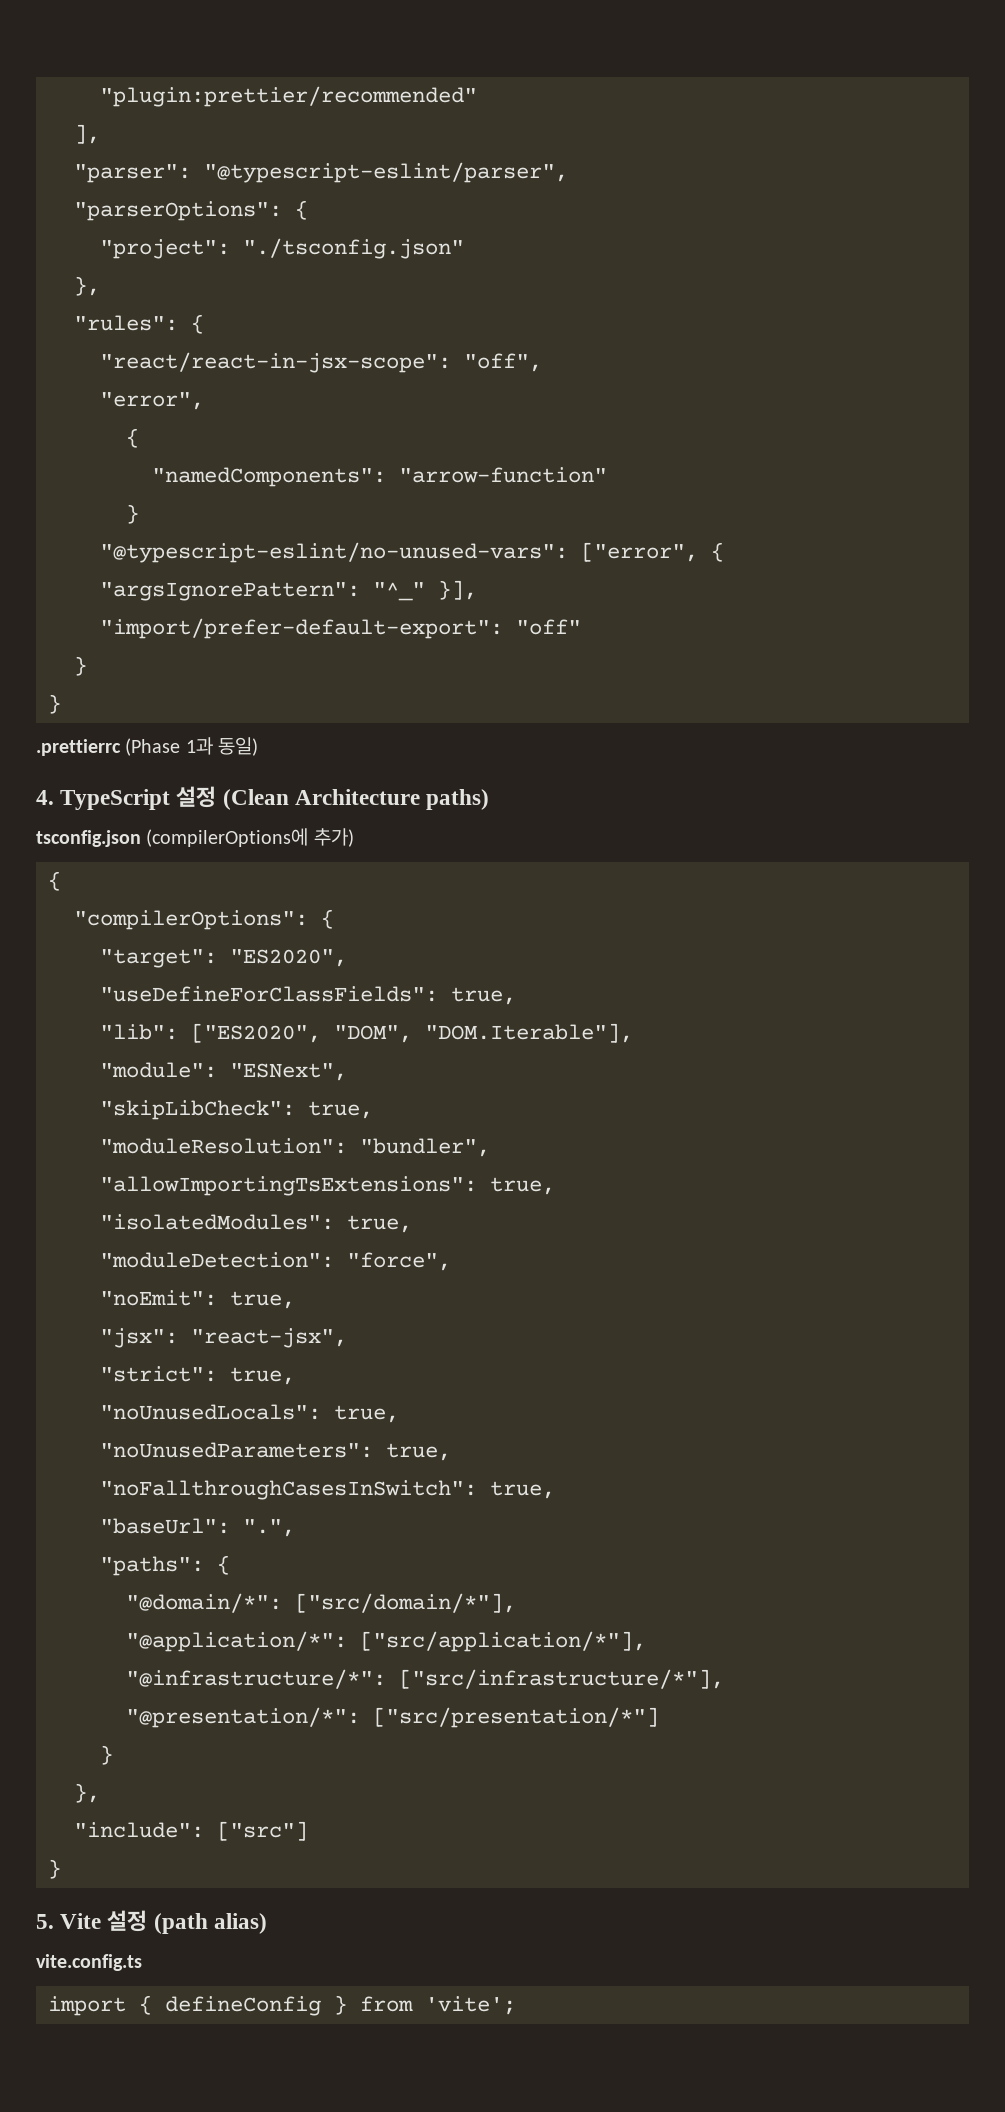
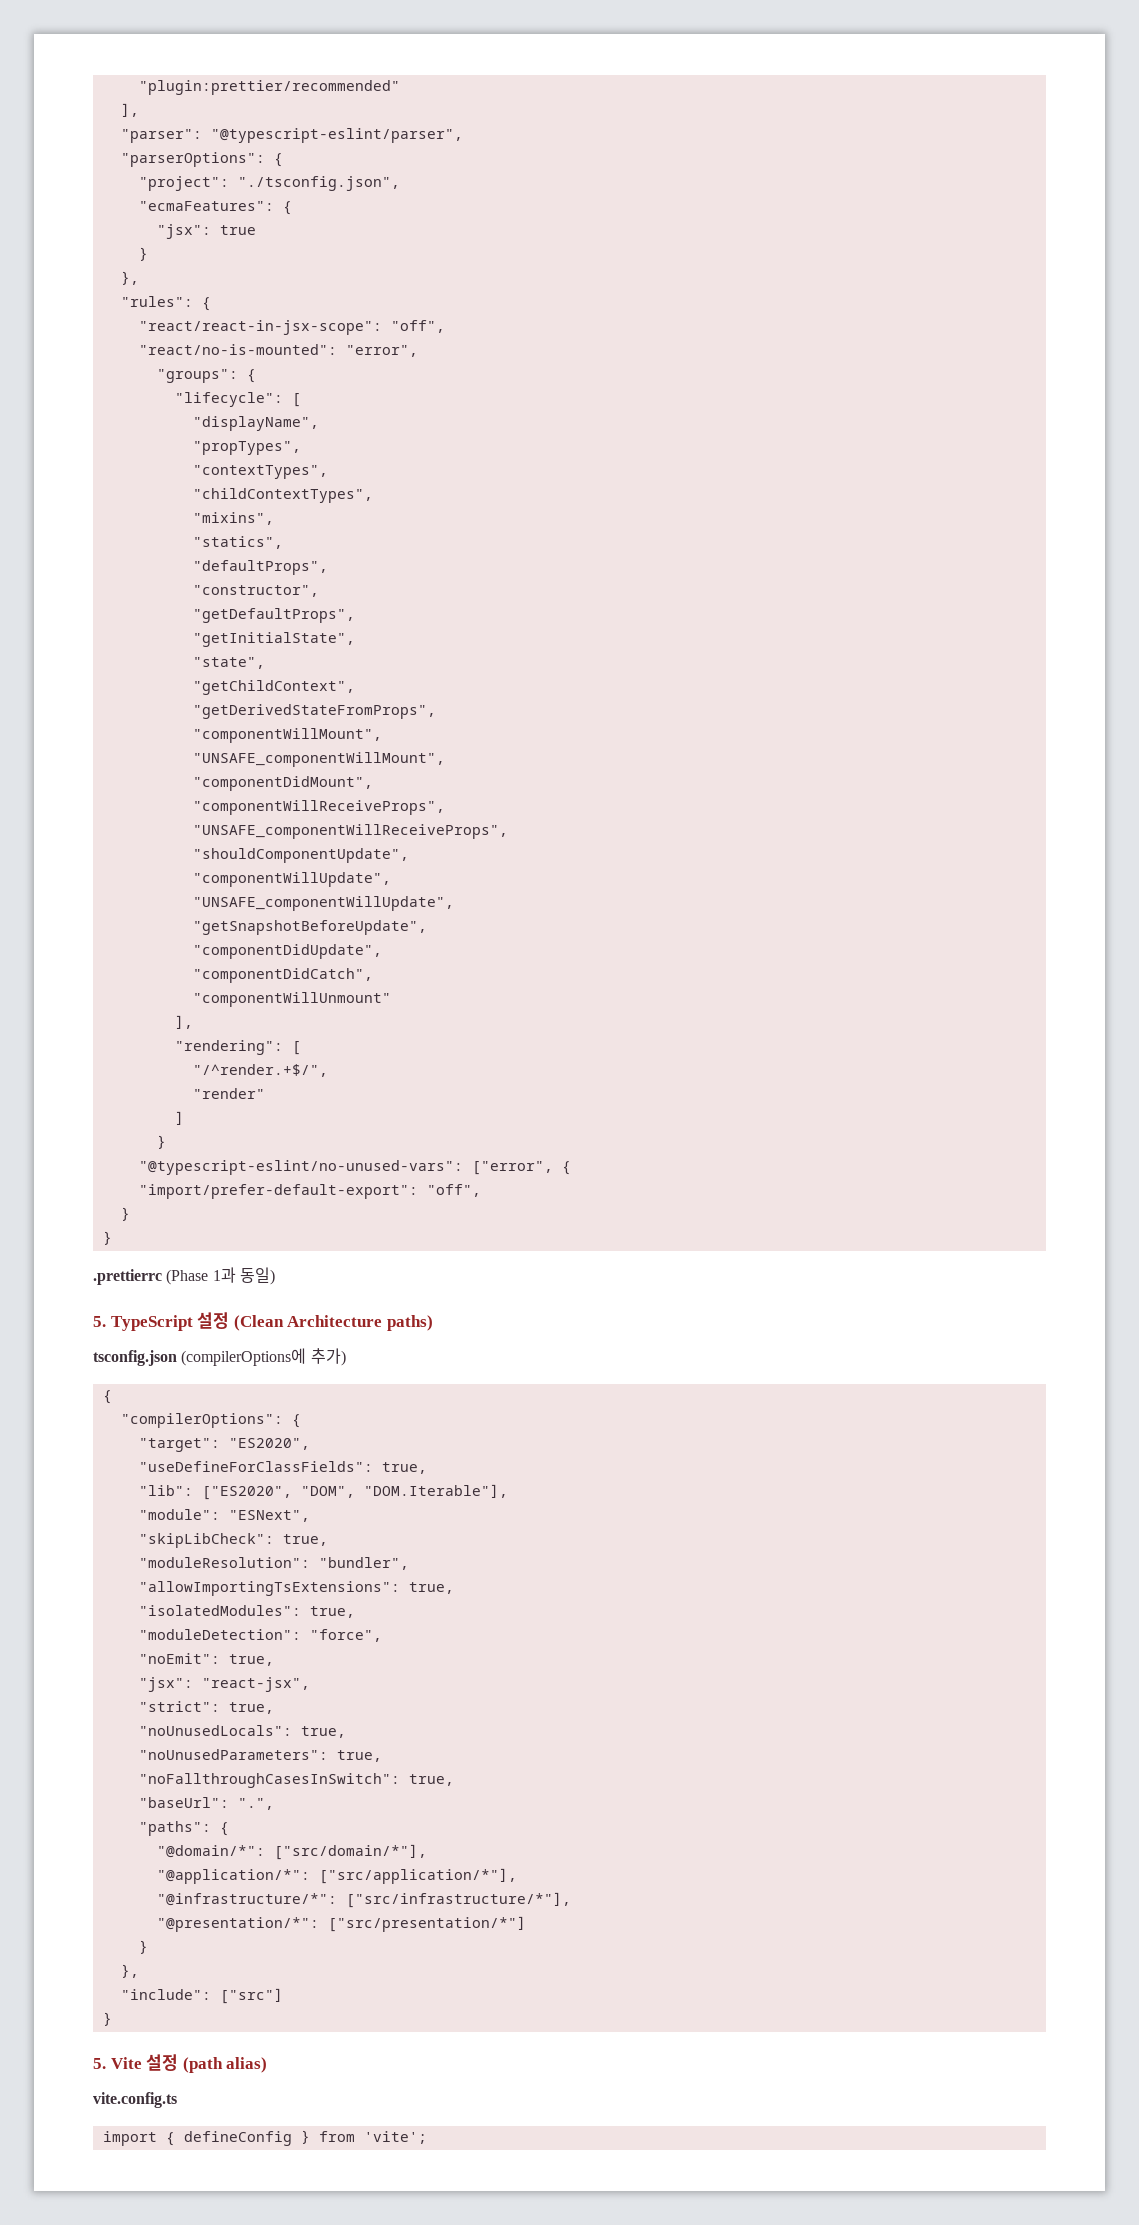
- "project": "./tsconfig.json"
+ "project": "./tsconfig.json",
+ "ecmaFeatures": {
+ "jsx": true
+ }
- "error",
- {
- "namedComponents": "arrow-function"
+ "react/no-is-mounted": "error",
+ "groups": {
+ "lifecycle": [
+ "displayName",
+ "propTypes",
+ "contextTypes",
+ "childContextTypes",
+ "mixins",
+ "statics",
+ "defaultProps",
+ "constructor",
+ "getDefaultProps",
+ "getInitialState",
+ "state",
+ "getChildContext",
+ "getDerivedStateFromProps",
+ "componentWillMount",
+ "UNSAFE_componentWillMount",
+ "componentDidMount",
+ "componentWillReceiveProps",
+ "UNSAFE_componentWillReceiveProps",
+ "shouldComponentUpdate",
+ "componentWillUpdate",
+ "UNSAFE_componentWillUpdate",
+ "getSnapshotBeforeUpdate",
+ "componentDidUpdate",
+ "componentDidCatch",
+ "componentWillUnmount"
+ ],
+ "rendering": [
+ "/^render.+$/",
+ "render"
+ ]
- "@typescript-eslint/no-unused-vars": ["error", { "argsIgnorePattern": "^_" }],
+ "@typescript-eslint/no-unused-vars": ["error", {
- "import/prefer-default-export": "off"
+ "import/prefer-default-export": "off",
- 4. TypeScript 설정 (Clean Architecture paths)
+ 5. TypeScript 설정 (Clean Architecture paths)

